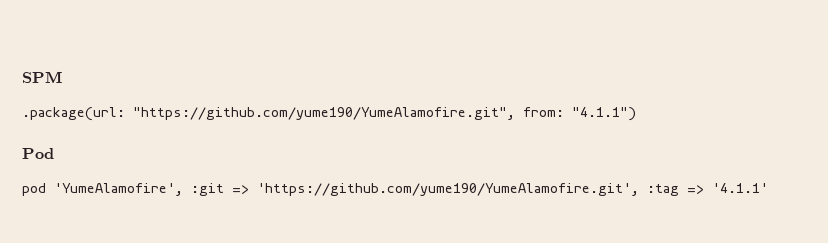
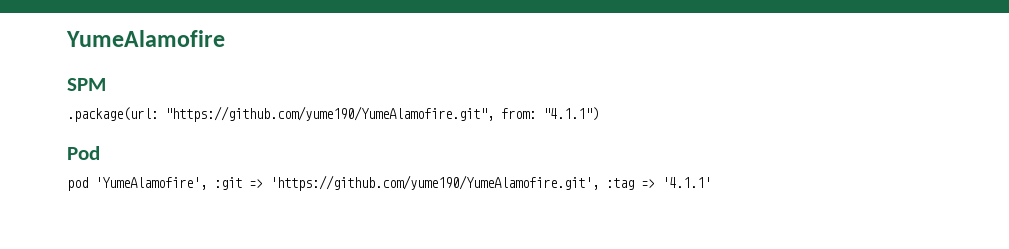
+ YumeAlamofire

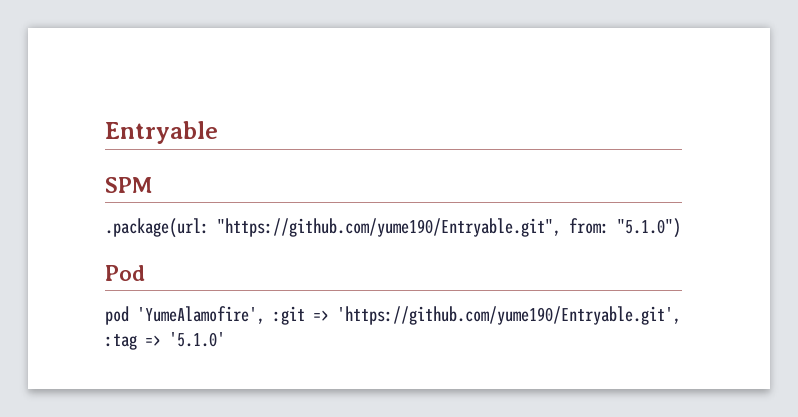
- YumeAlamofire
+ Entryable
- .package(url: "https://github.com/yume190/YumeAlamofire.git", from: "4.1.1")
+ .package(url: "https://github.com/yume190/Entryable.git", from: "5.1.0")
- pod 'YumeAlamofire', :git => 'https://github.com/yume190/YumeAlamofire.git', :tag => '4.1.1'
+ pod 'YumeAlamofire', :git => 'https://github.com/yume190/Entryable.git', :tag => '5.1.0'

